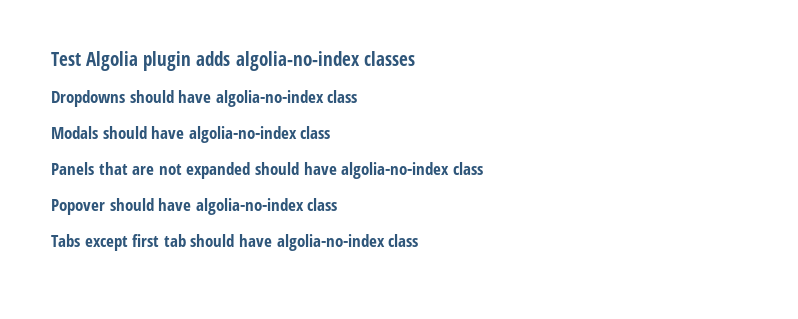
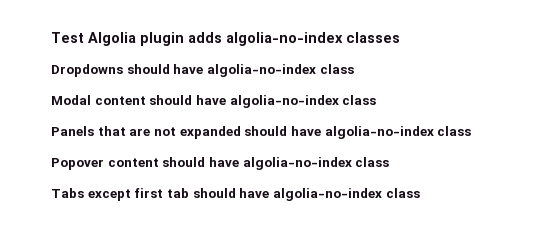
- Modals should have algolia-no-index class
+ Modal content should have algolia-no-index class
- Popover should have algolia-no-index class
+ Popover content should have algolia-no-index class

